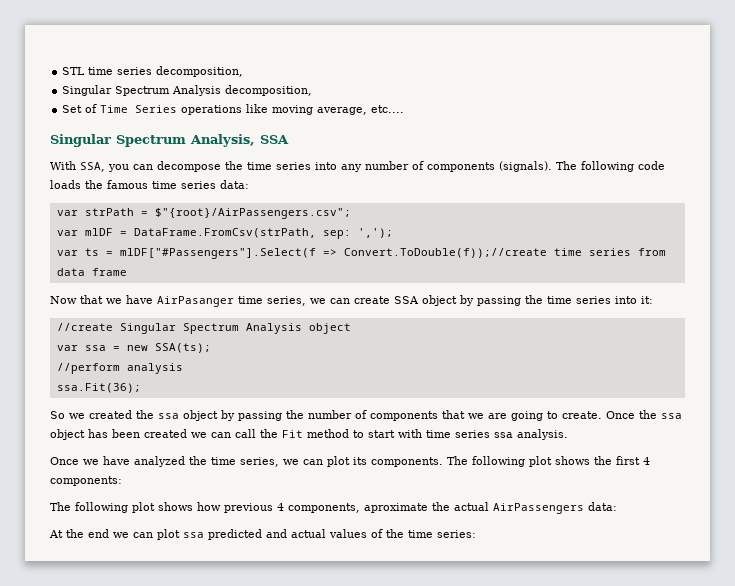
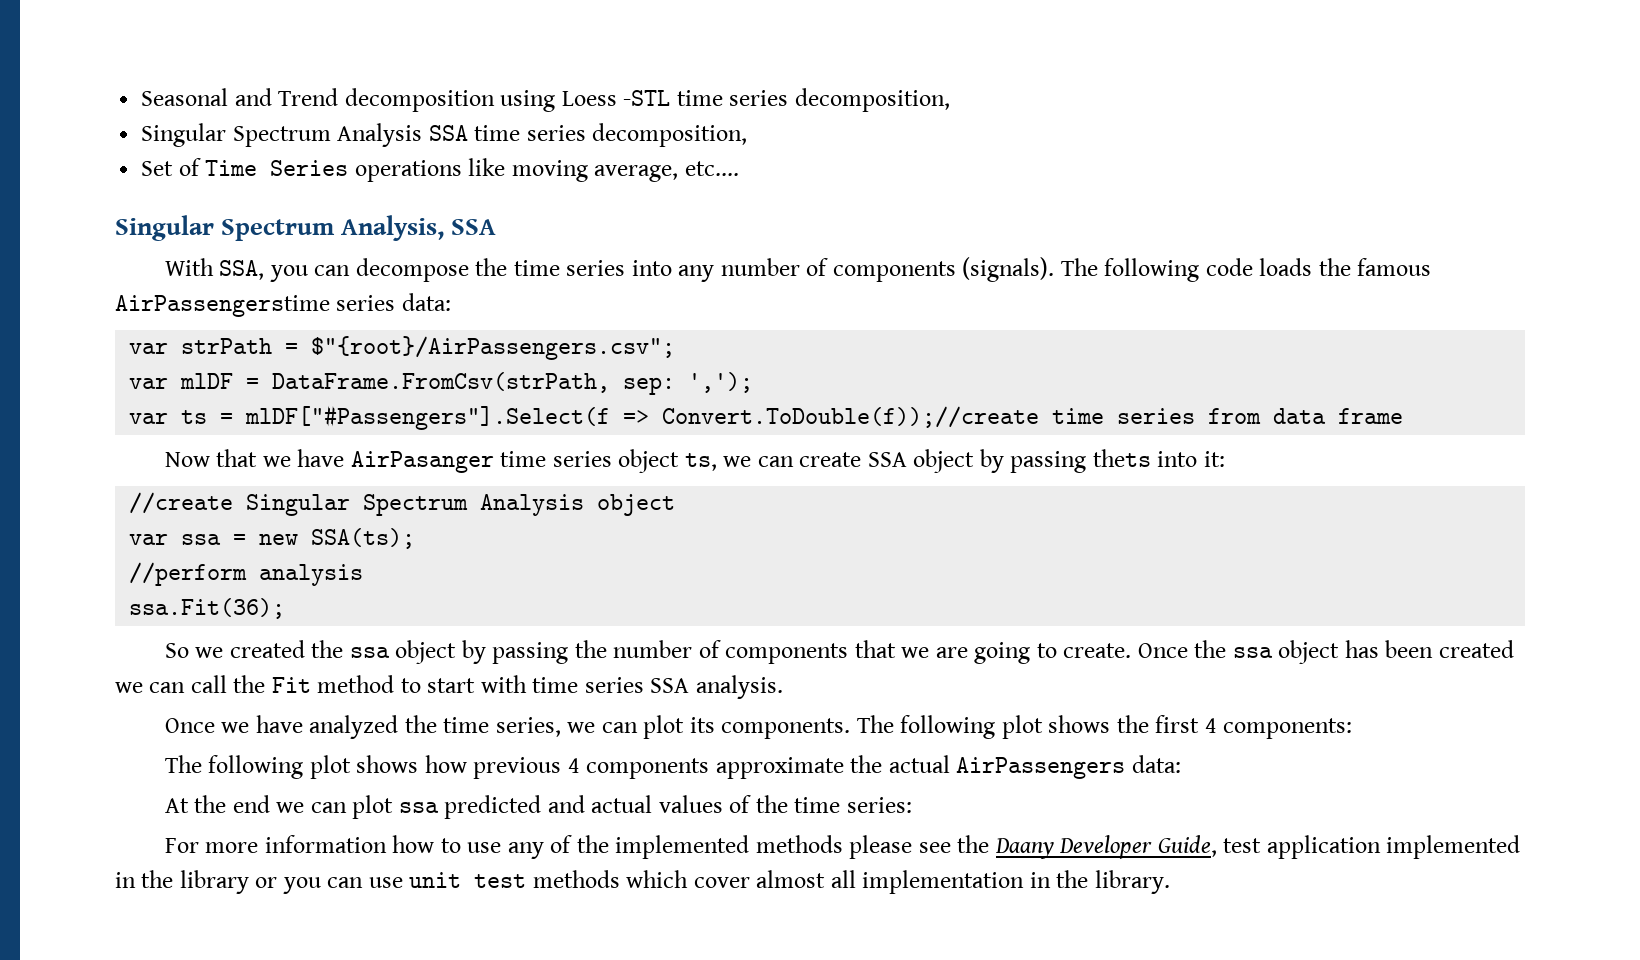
- STL time series decomposition,
+ Seasonal and Trend decomposition using Loess -STL time series decomposition,
- Singular Spectrum Analysis decomposition,
+ Singular Spectrum Analysis SSA time series decomposition,
- The following code loads the famous time series data:
+ The following code loads the famous AirPassengerstime series data:
- Now that we have AirPasanger time series, we can create SSA object by passing the time series into it:
+ Now that we have AirPasanger time series object ts, we can create SSA object by passing thets into it:
- Once the ssa object has been created we can call the Fit method to start with time series ssa analysis.
+ Once the ssa object has been created we can call the Fit method to start with time series SSA analysis.
- The following plot shows how previous 4 components, aproximate the actual AirPassengers data:
+ The following plot shows how previous 4 components approximate the actual AirPassengers data:
+ For more information how to use any of the implemented methods please see the Daany Developer Guide, test application implemented in the library or you can use unit test methods which cover almost all implementation in the library.

